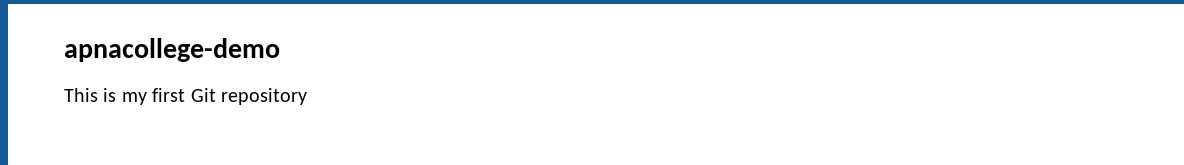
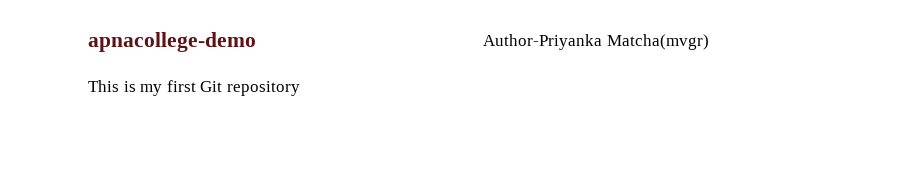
+ Author-Priyanka Matcha(mvgr)

